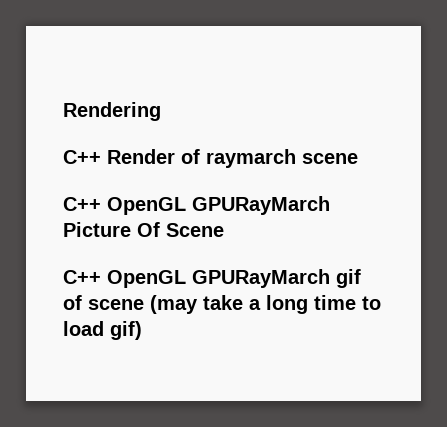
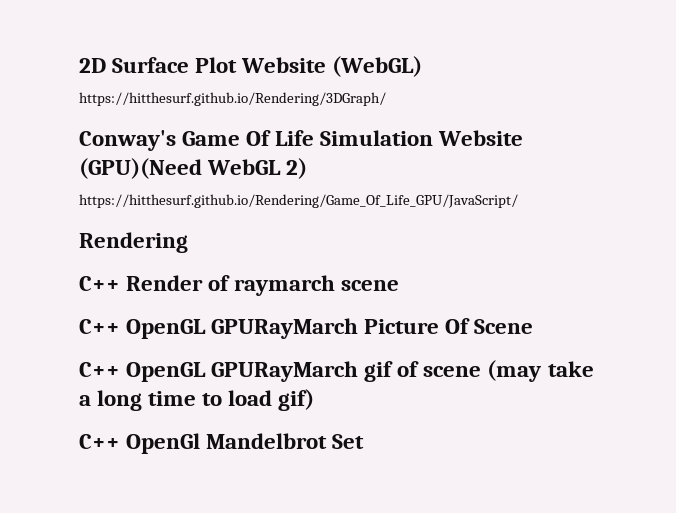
+ 2D Surface Plot Website (WebGL)
+ https://hitthesurf.github.io/Rendering/3DGraph/
+ Conway's Game Of Life Simulation Website (GPU)(Need WebGL 2)
+ https://hitthesurf.github.io/Rendering/Game_Of_Life_GPU/JavaScript/
+ C++ OpenGl Mandelbrot Set

